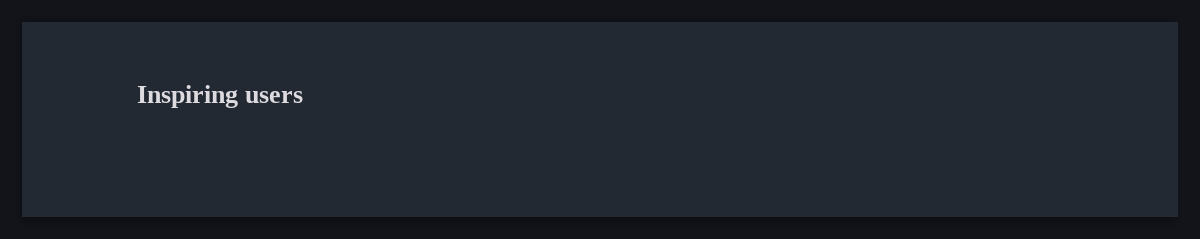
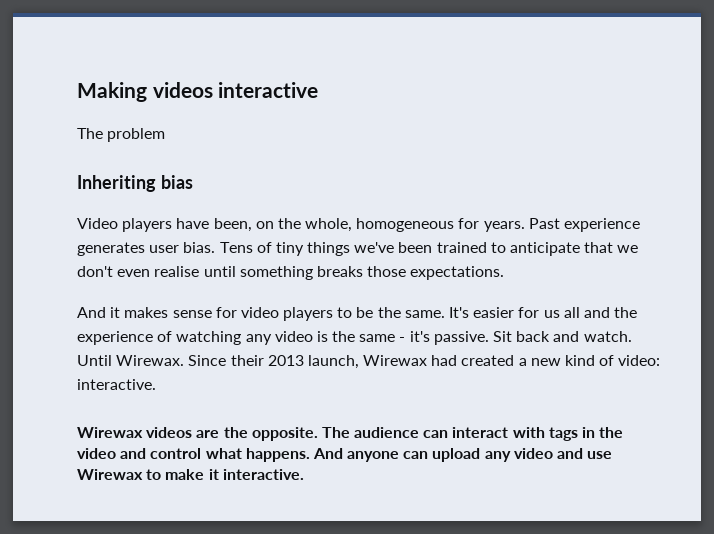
- Inspiring users
+ Making videos interactive
+ The problem
+ Inheriting bias
+ Video players have been, on the whole, homogeneous for years. Past experience generates user bias. Tens of tiny things we've been trained to anticipate that we don't even realise until something breaks those expectations.
+ And it makes sense for video players to be the same. It's easier for us all and the experience of watching any video is the same - it's passive. Sit back and watch. Until Wirewax. Since their 2013 launch, Wirewax had created a new kind of video: interactive.
+ Wirewax videos are the opposite. The audience can interact with tags in the video and control what happens. And anyone can upload any video and use Wirewax to make it interactive.

